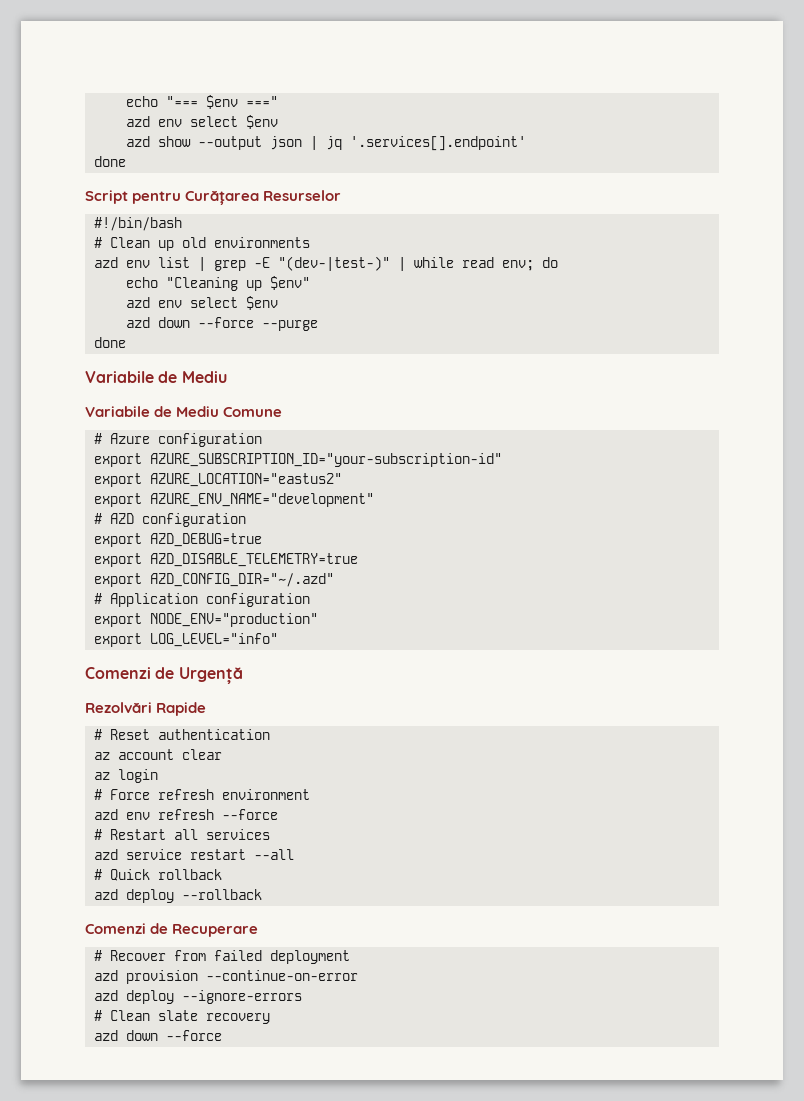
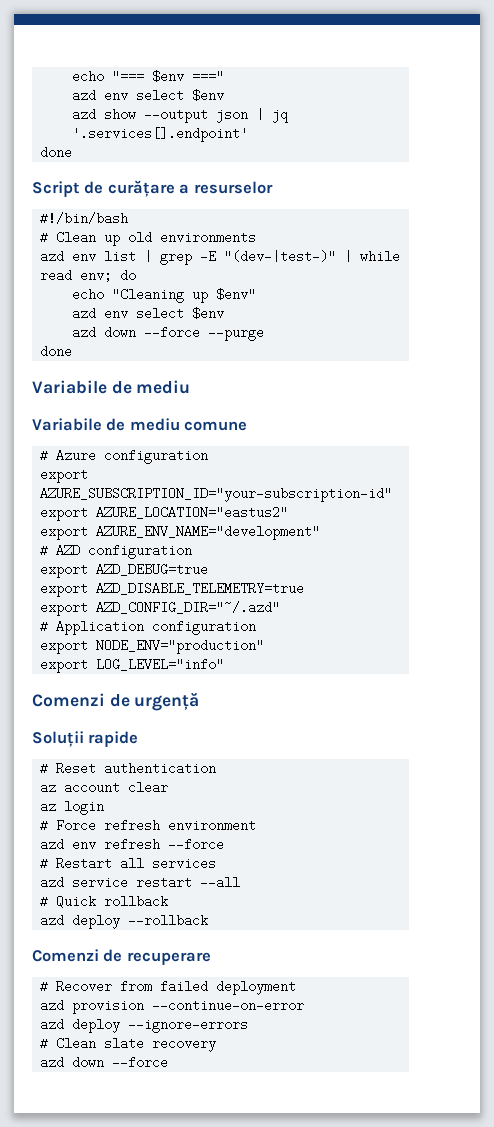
- Script pentru Curățarea Resurselor
+ Script de curățare a resurselor
  azd down --force --purge
  done
- Variabile de Mediu
- Variabile de Mediu Comune
+ Variabile de mediu
+ Variabile de mediu comune
- Comenzi de Urgență
- Rezolvări Rapide
+ Comenzi de urgență
+ Soluții rapide
- Comenzi de Recuperare
+ Comenzi de recuperare

